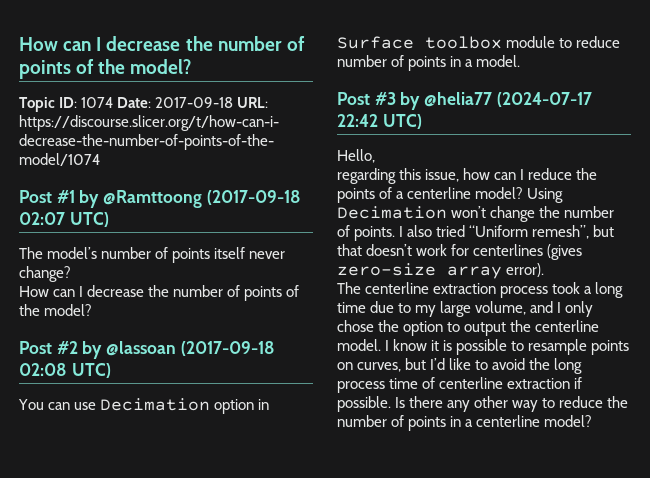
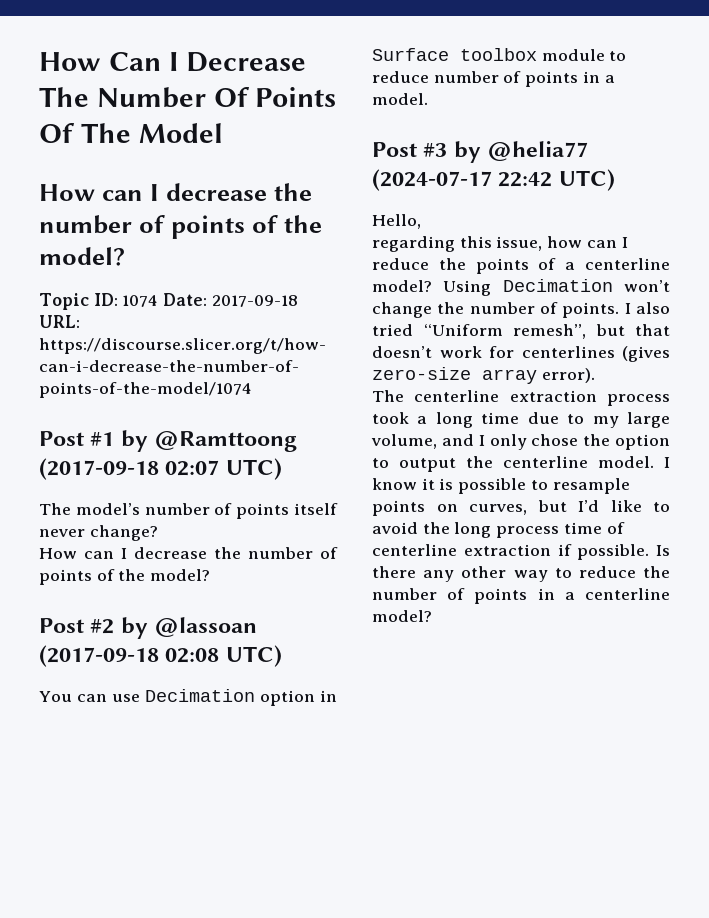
+ How Can I Decrease The Number Of Points Of The Model

